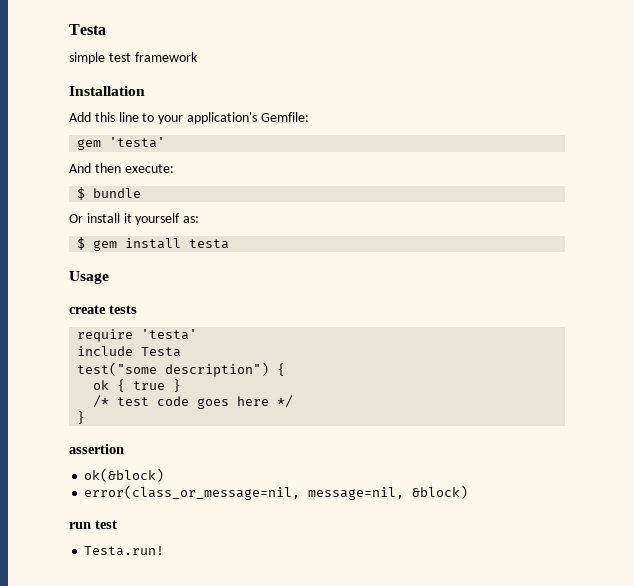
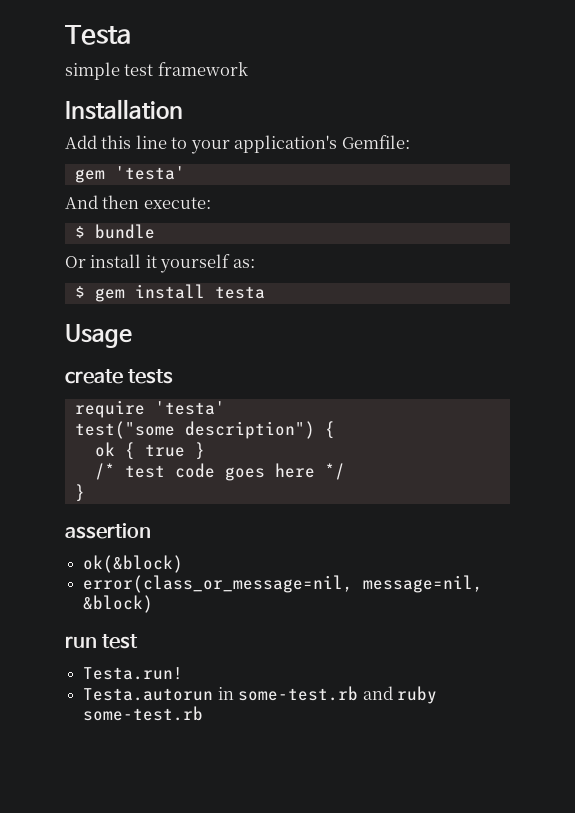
- include Testa
+ Testa.autorun in some-test.rb and ruby some-test.rb

